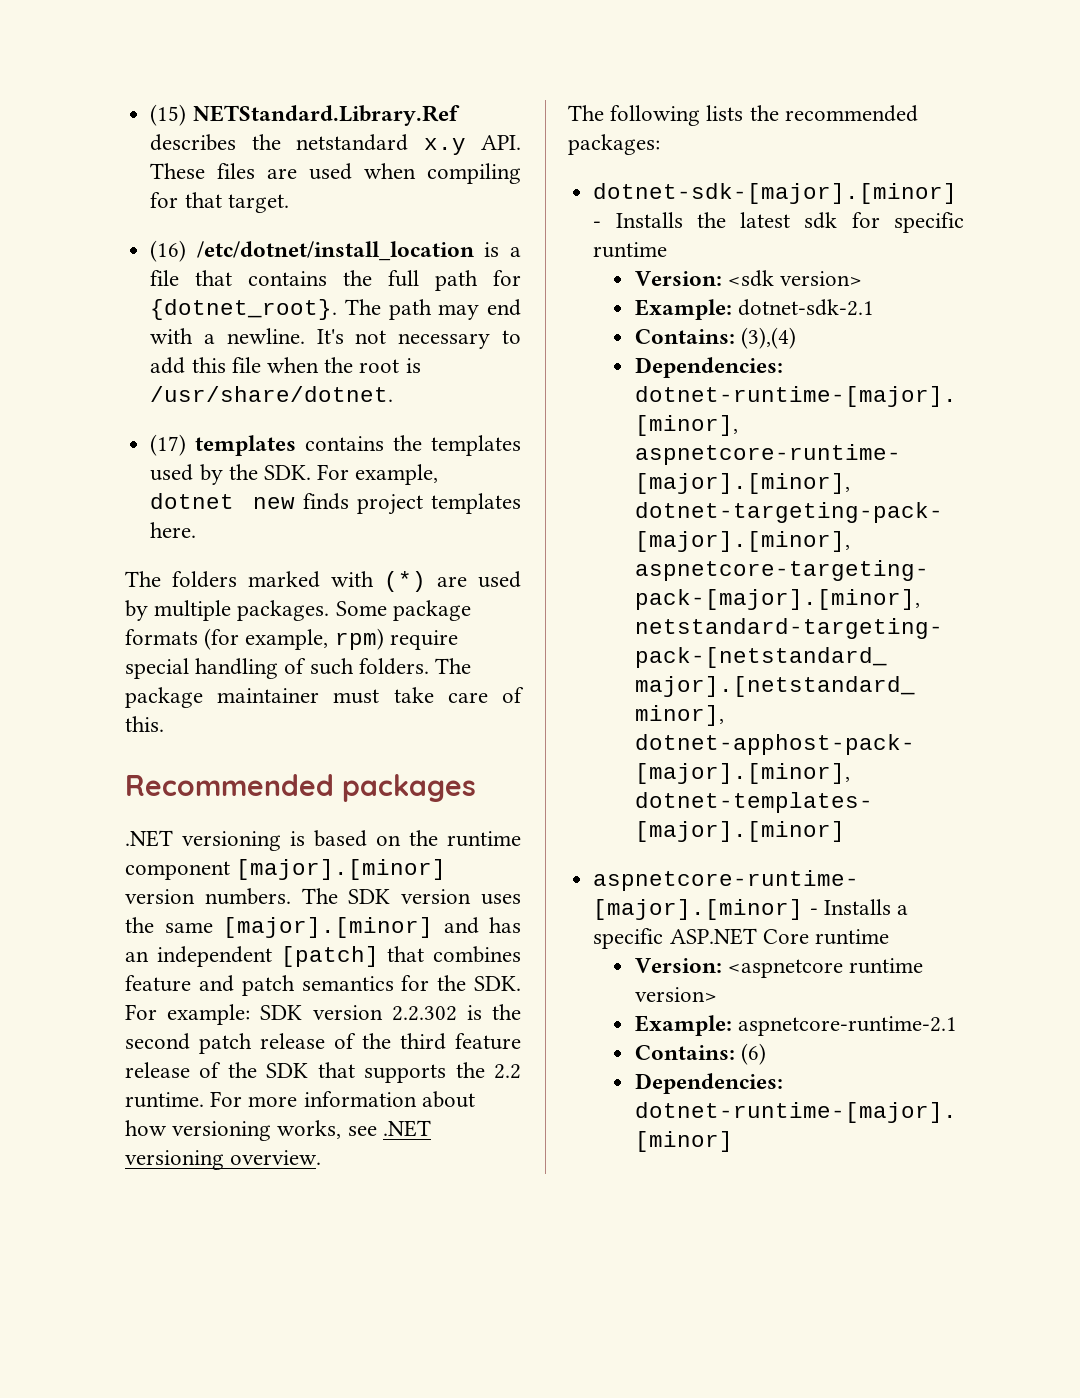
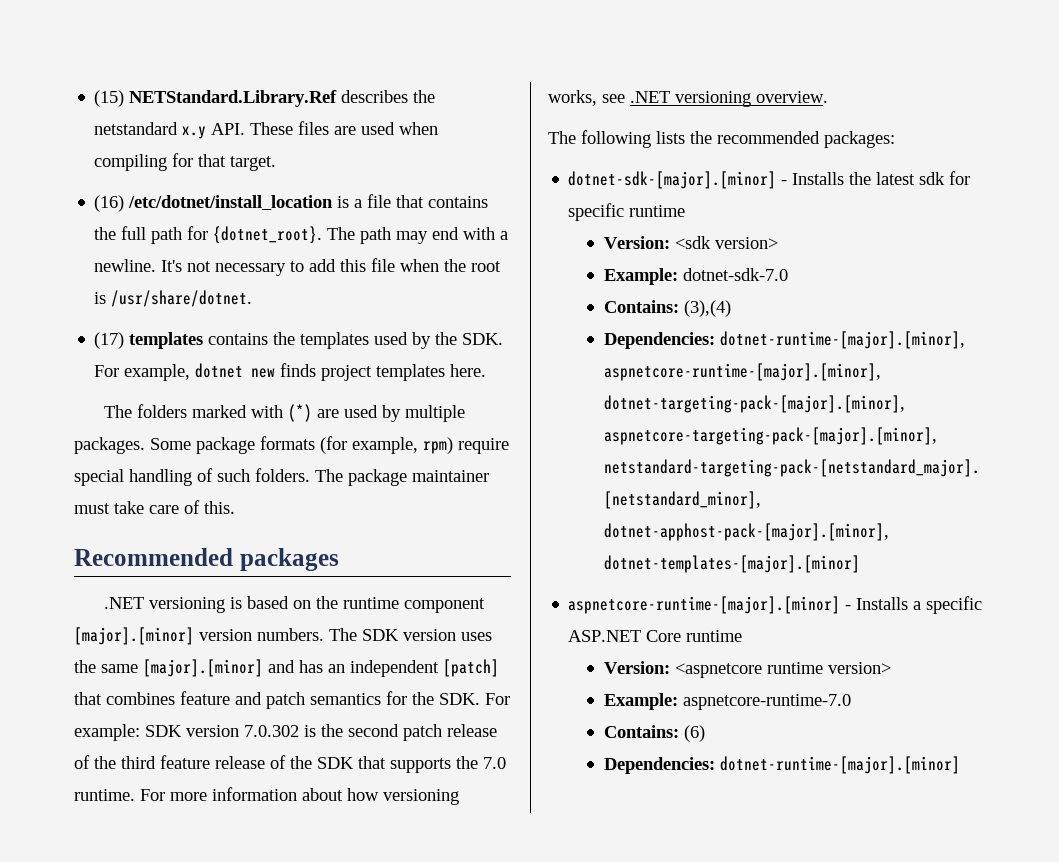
- The SDK version uses the same [major].[minor] and has an independent [patch] that combines feature and patch semantics for the SDK. For example: SDK version 2.2.302 is the second patch release of the third feature release of the SDK that supports the 2.2 runtime.
+ The SDK version uses the same [major].[minor] and has an independent [patch] that combines feature and patch semantics for the SDK. For example: SDK version 7.0.302 is the second patch release of the third feature release of the SDK that supports the 7.0 runtime.
- Example: dotnet-sdk-2.1
+ Example: dotnet-sdk-7.0
- Example: aspnetcore-runtime-2.1
+ Example: aspnetcore-runtime-7.0

